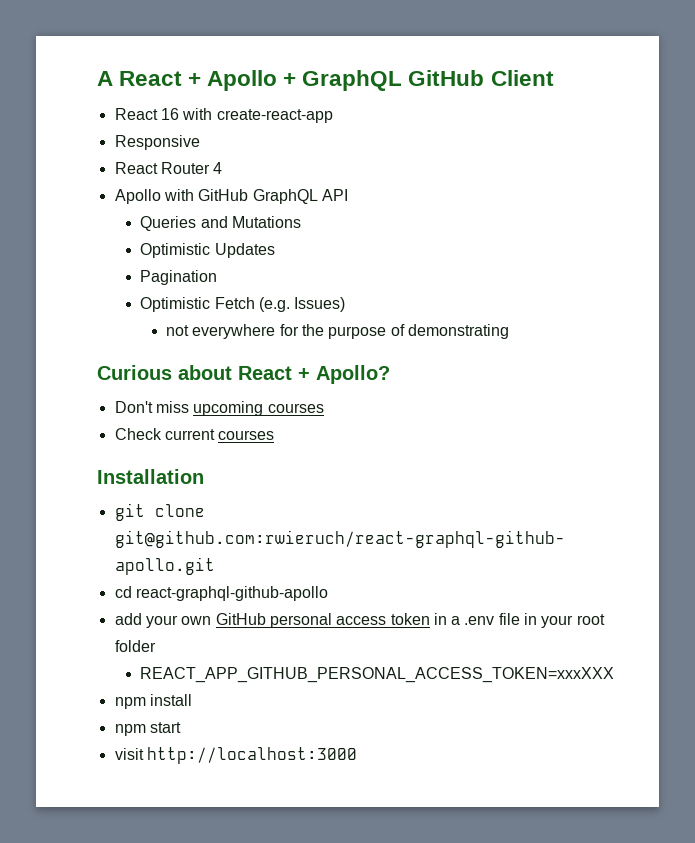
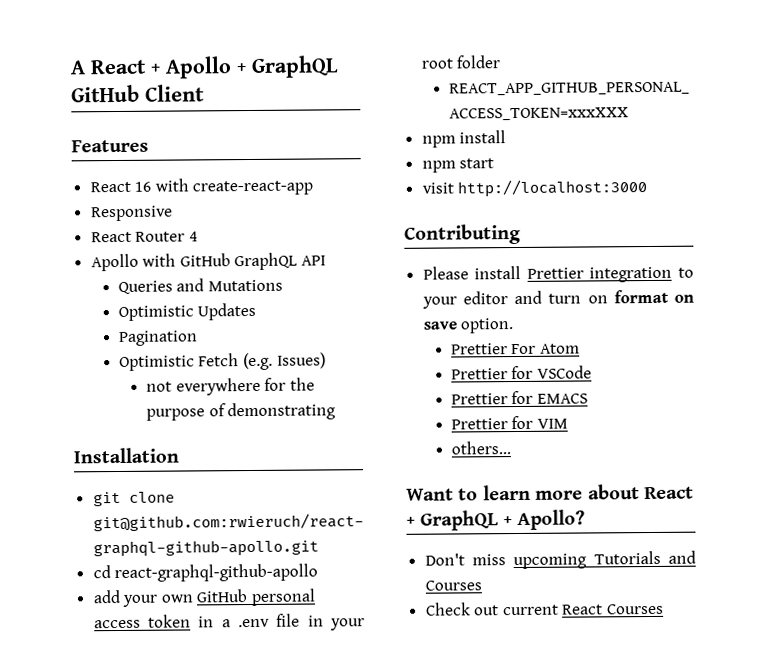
+ Features
- Curious about React + Apollo?
- Don't miss upcoming courses
- Check current courses
+ Contributing
+ Please install Prettier integration to your editor and turn on format on save option.
+ Prettier For Atom
+ Prettier for VSCode
+ Prettier for EMACS
+ Prettier for VIM
+ others...
+ Want to learn more about React + GraphQL + Apollo?
+ Don't miss upcoming Tutorials and Courses
+ Check out current React Courses

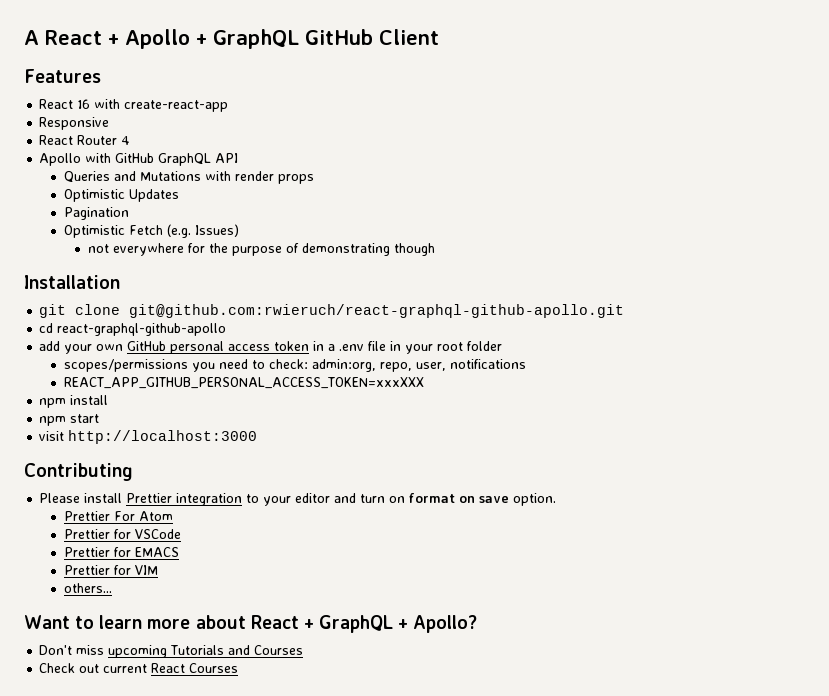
- Queries and Mutations
+ Queries and Mutations with render props
- not everywhere for the purpose of demonstrating
+ not everywhere for the purpose of demonstrating though
+ scopes/permissions you need to check: admin:org, repo, user, notifications

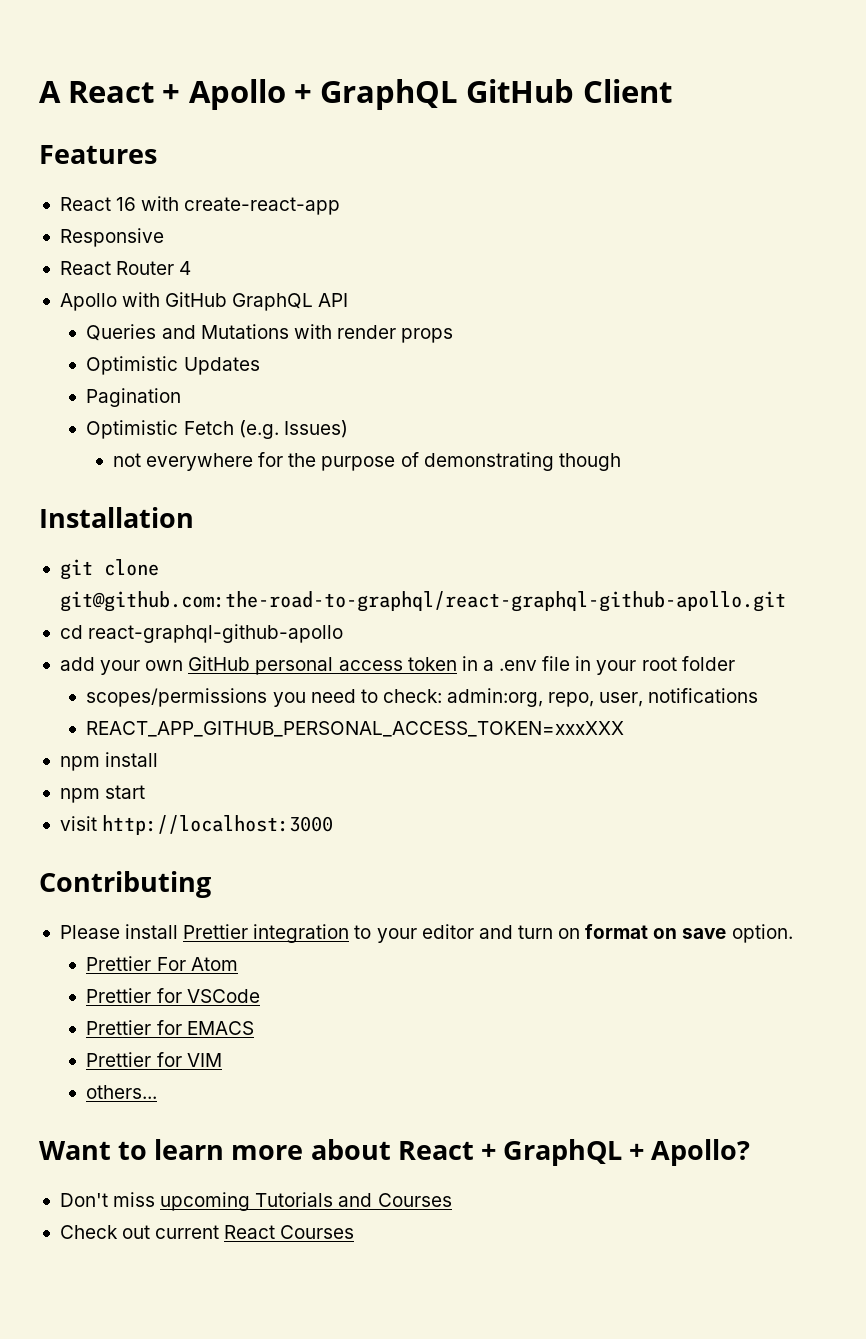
- git clone git@github.com:rwieruch/react-graphql-github-apollo.git
+ git clone git@github.com:the-road-to-graphql/react-graphql-github-apollo.git

